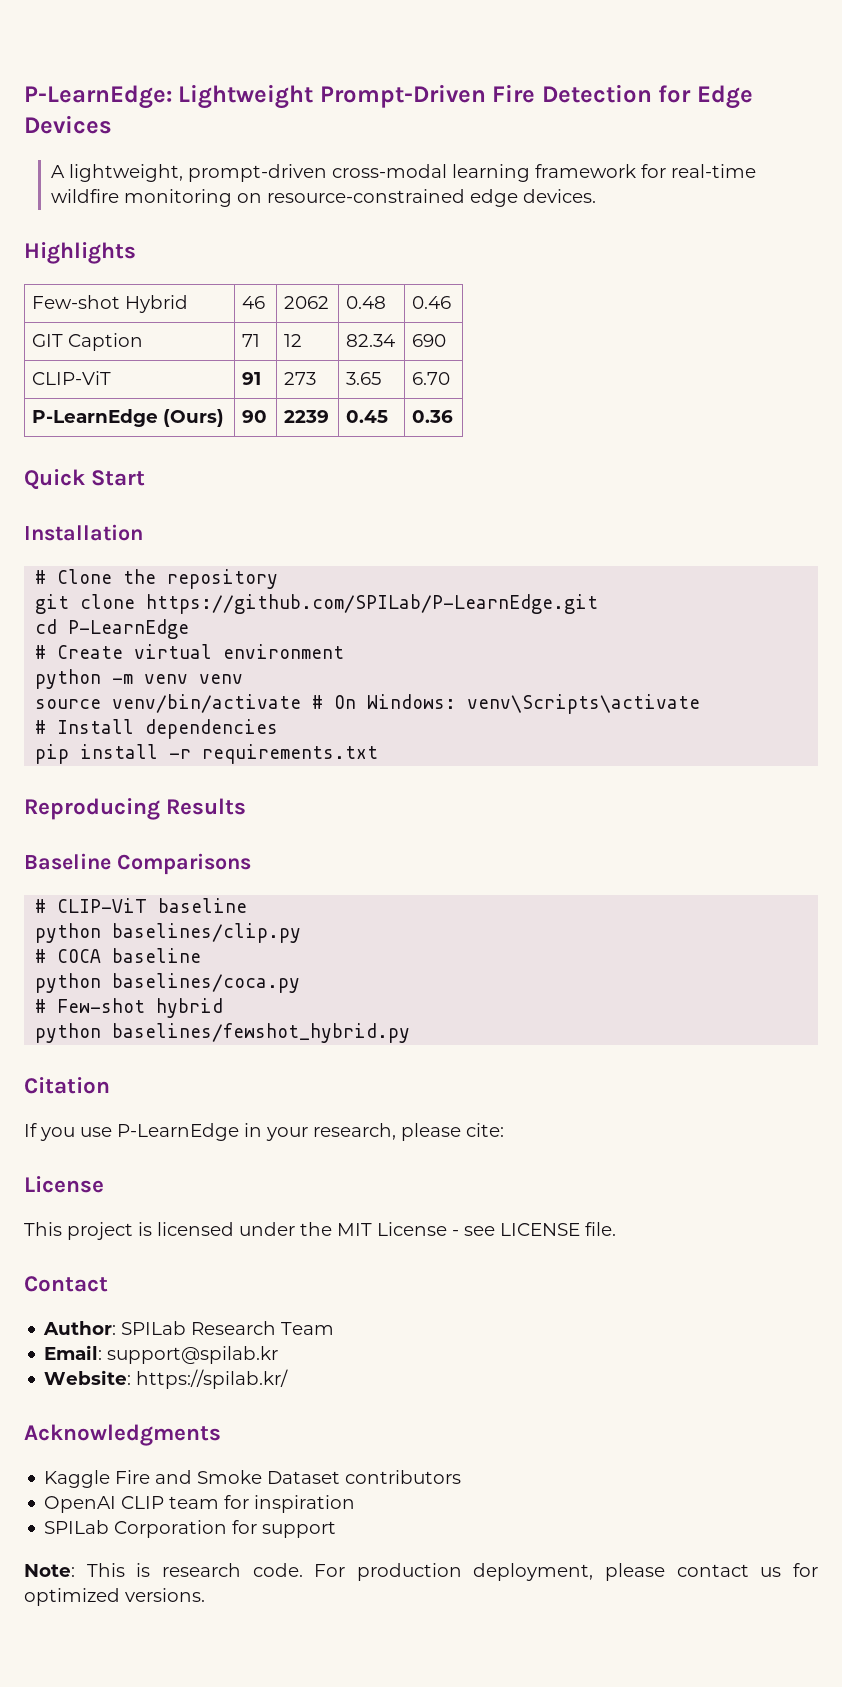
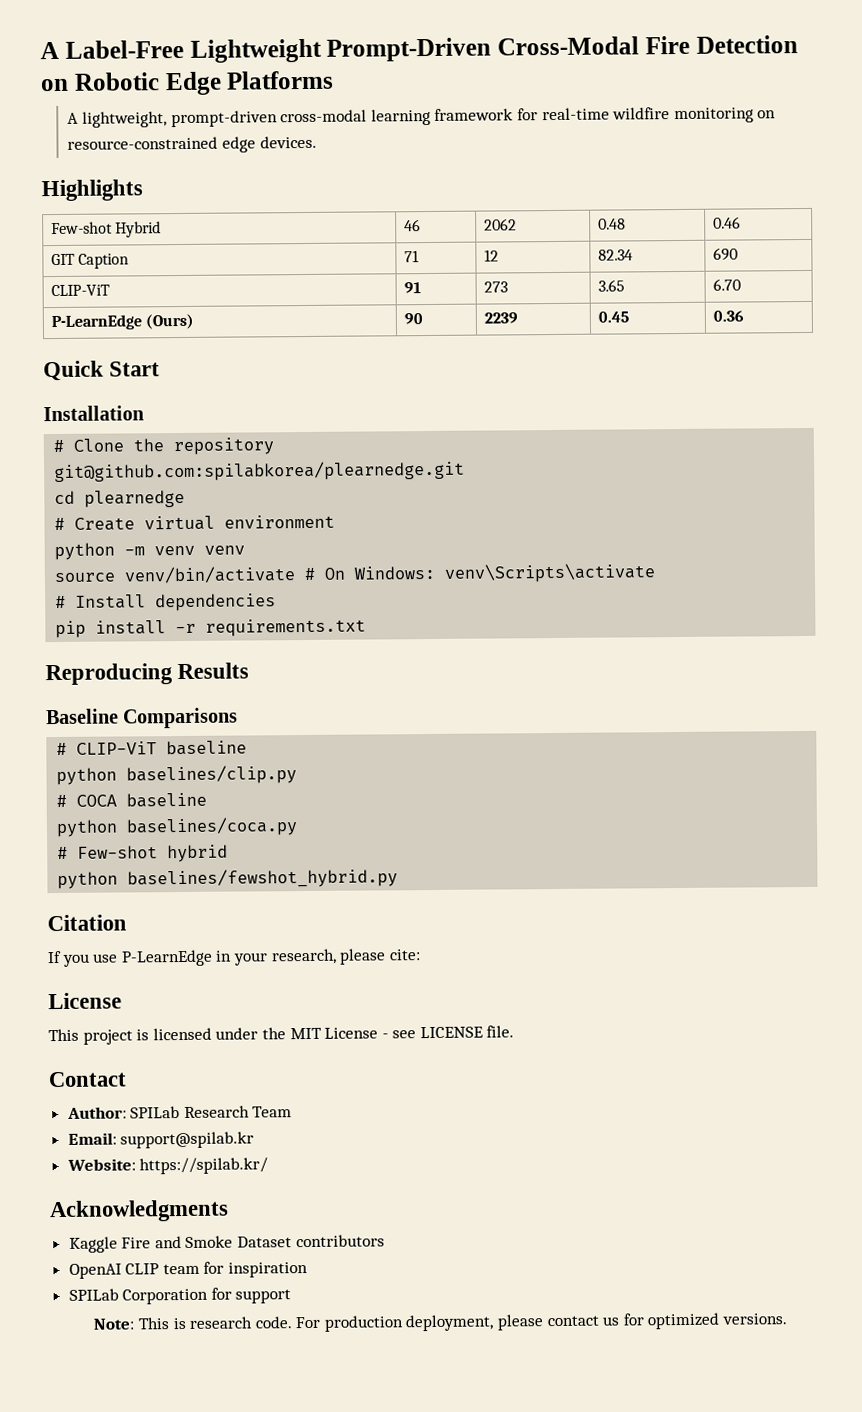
- P-LearnEdge: Lightweight Prompt-Driven Fire Detection for Edge Devices
+ A Label-Free Lightweight Prompt-Driven Cross-Modal Fire Detection on Robotic Edge Platforms
- git clone https://github.com/SPILab/P-LearnEdge.git
+ git@github.com:spilabkorea/plearnedge.git
- cd P-LearnEdge
+ cd plearnedge

